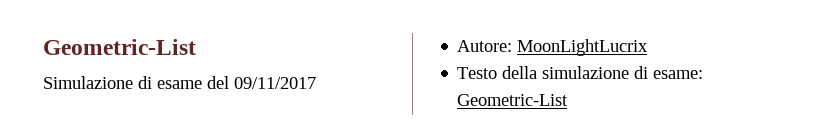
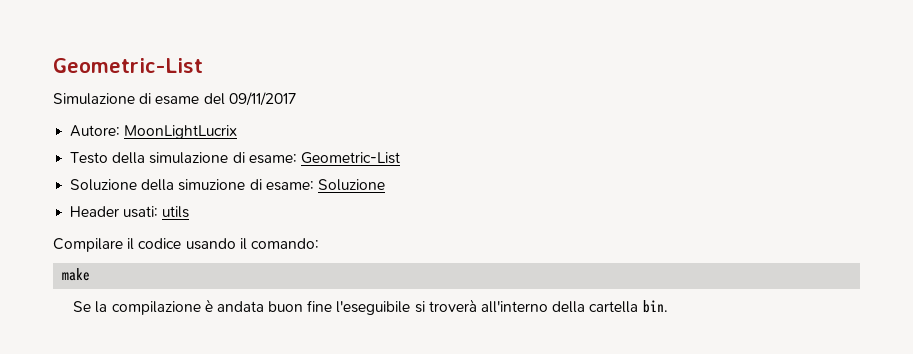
+ Soluzione della simuzione di esame: Soluzione
+ Header usati: utils
+ Compilare il codice usando il comando:
+ make
+ Se la compilazione è andata buon fine l'eseguibile si troverà all'interno della cartella bin.

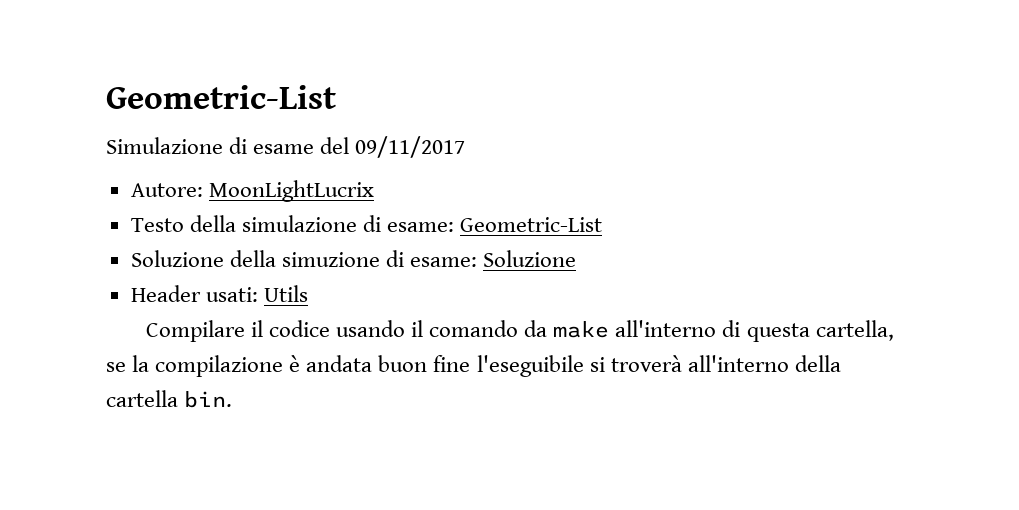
- Header usati: utils
+ Header usati: Utils
- Compilare il codice usando il comando:
- make
- Se la compilazione è andata buon fine l'eseguibile si troverà all'interno della cartella bin.
+ Compilare il codice usando il comando da make all'interno di questa cartella, se la compilazione è andata buon fine l'eseguibile si troverà all'interno della cartella bin.

